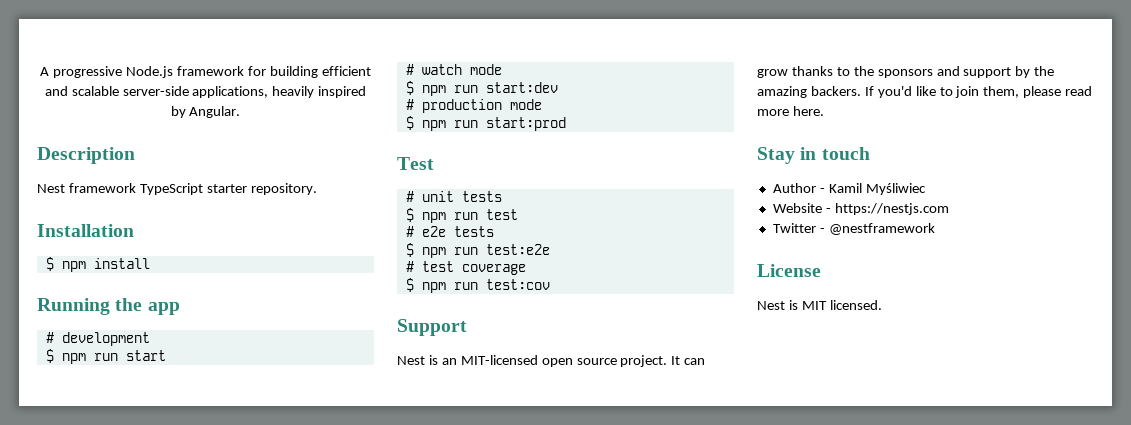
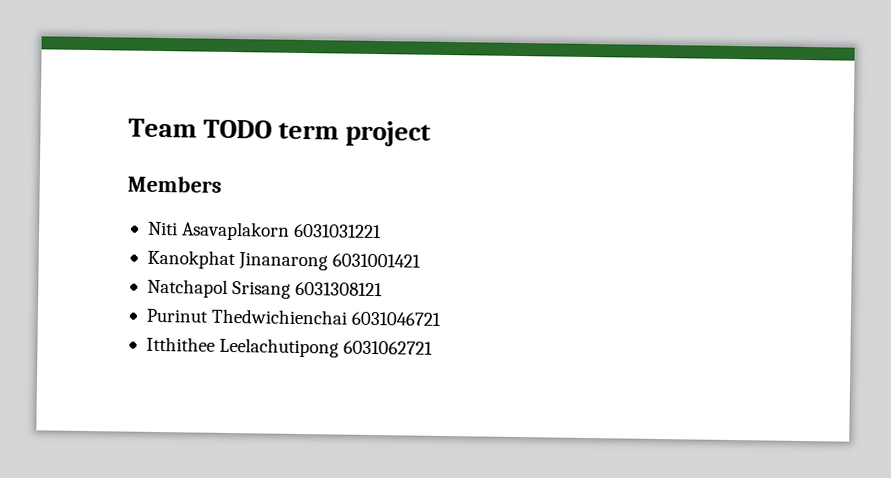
- A progressive Node.js framework for building efficient and scalable server-side applications, heavily inspired by Angular.
- Description
- Nest framework TypeScript starter repository.
- Installation
- $ npm install
- Running the app
- # development
- $ npm run start
- # watch mode
- $ npm run start:dev
- # production mode
- $ npm run start:prod
- Test
- # unit tests
- $ npm run test
- # e2e tests
- $ npm run test:e2e
- # test coverage
- $ npm run test:cov
- Support
- Nest is an MIT-licensed open source project. It can grow thanks to the sponsors and support by the amazing backers. If you'd like to join them, please read more here.
- Stay in touch
- Author - Kamil Myśliwiec
- Website - https://nestjs.com
- Twitter - @nestframework
- License
- Nest is MIT licensed.
+ Team TODO term project
+ Members
+ Niti Asavaplakorn 6031031221
+ Kanokphat Jinanarong 6031001421
+ Natchapol Srisang 6031308121
+ Purinut Thedwichienchai 6031046721
+ Itthithee Leelachutipong 6031062721

